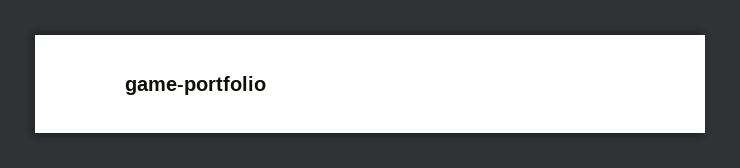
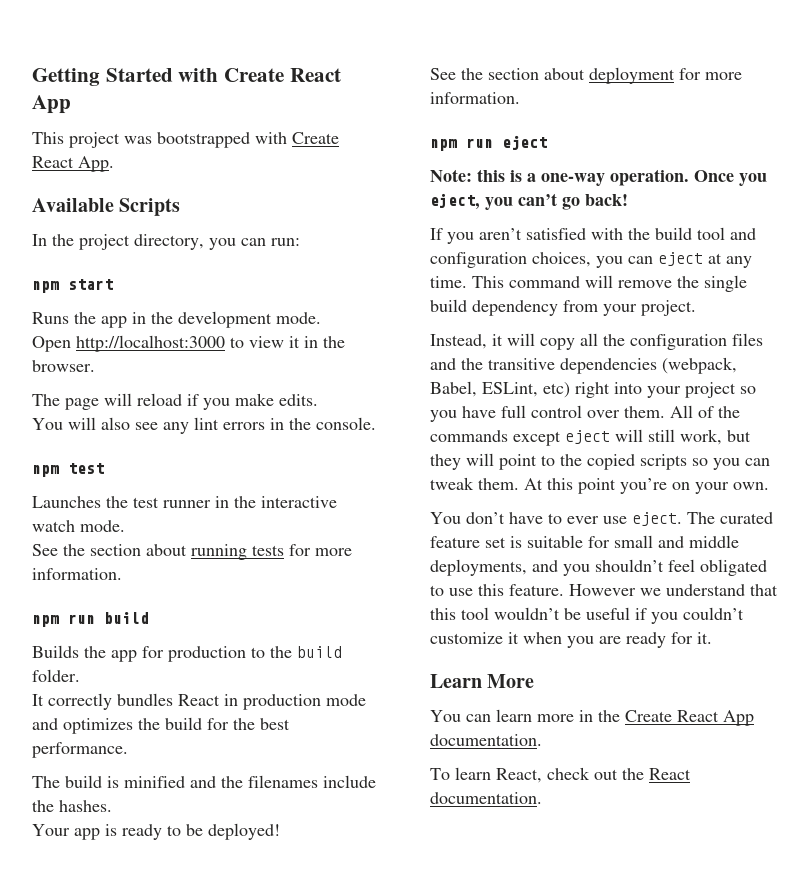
- game-portfolio
+ Getting Started with Create React App
+ This project was bootstrapped with Create React App.
+ Available Scripts
+ In the project directory, you can run:
+ npm start
+ Runs the app in the development mode.
+ Open http://localhost:3000 to view it in the browser.
+ The page will reload if you make edits.
+ You will also see any lint errors in the console.
+ npm test
+ Launches the test runner in the interactive watch mode.
+ See the section about running tests for more information.
+ npm run build
+ Builds the app for production to the build folder.
+ It correctly bundles React in production mode and optimizes the build for the best performance.
+ The build is minified and the filenames include the hashes.
+ Your app is ready to be deployed!
+ See the section about deployment for more information.
+ npm run eject
+ Note: this is a one-way operation. Once you eject, you can’t go back!
+ If you aren’t satisfied with the build tool and configuration choices, you can eject at any time. This command will remove the single build dependency from your project.
+ Instead, it will copy all the configuration files and the transitive dependencies (webpack, Babel, ESLint, etc) right into your project so you have full control over them. All of the commands except eject will still work, but they will point to the copied scripts so you can tweak them. At this point you’re on your own.
+ You don’t have to ever use eject. The curated feature set is suitable for small and middle deployments, and you shouldn’t feel obligated to use this feature. However we understand that this tool wouldn’t be useful if you couldn’t customize it when you are ready for it.
+ Learn More
+ You can learn more in the Create React App documentation.
+ To learn React, check out the React documentation.

